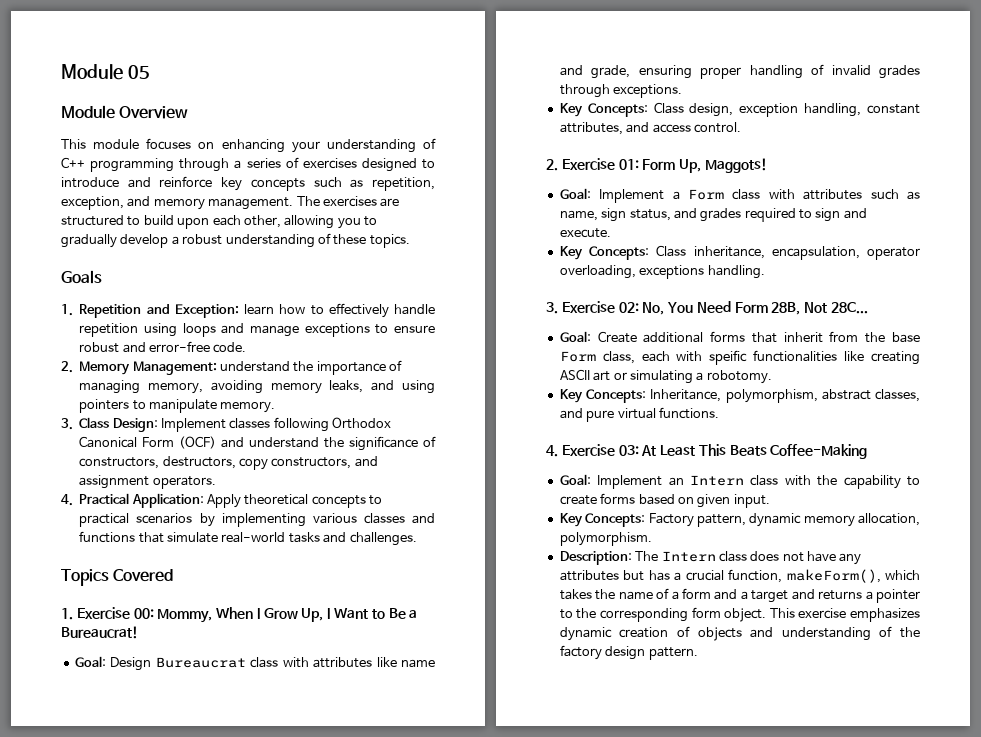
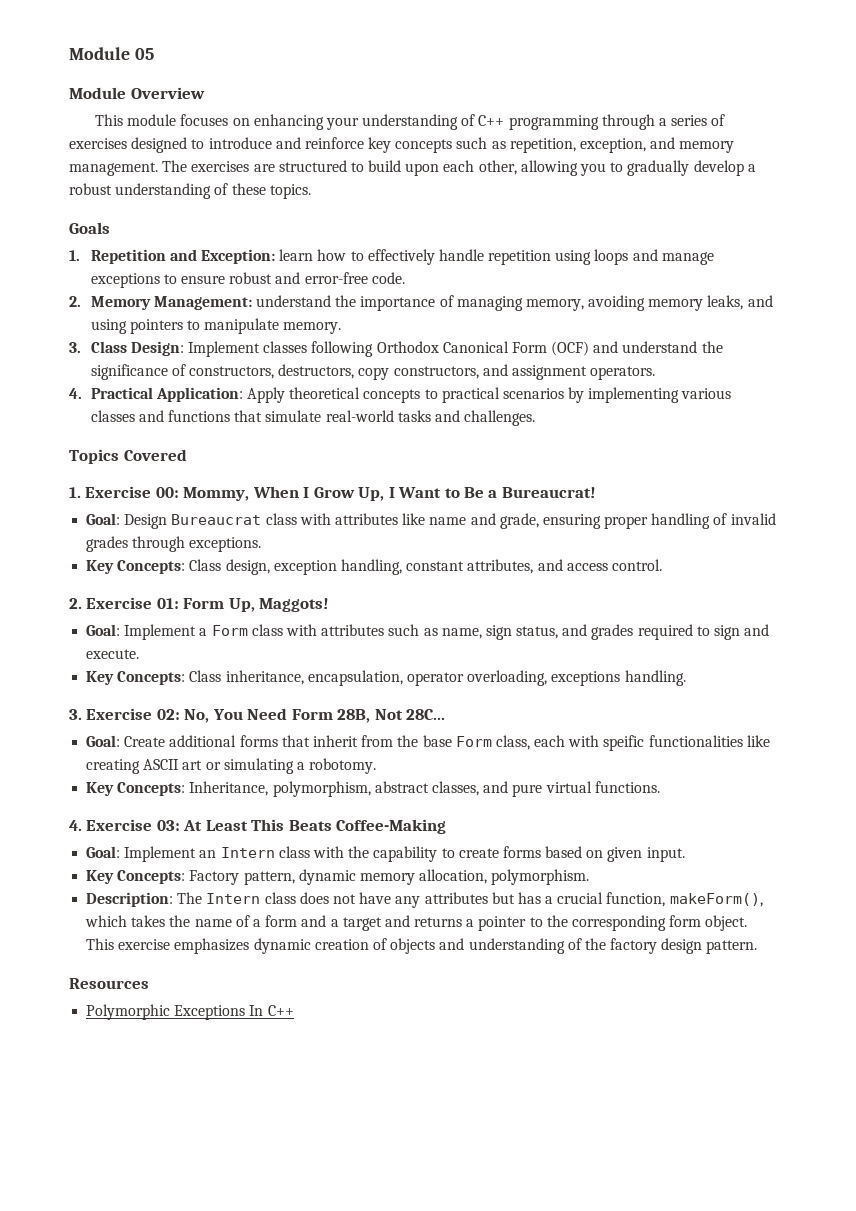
+ Resources
+ Polymorphic Exceptions In C++

